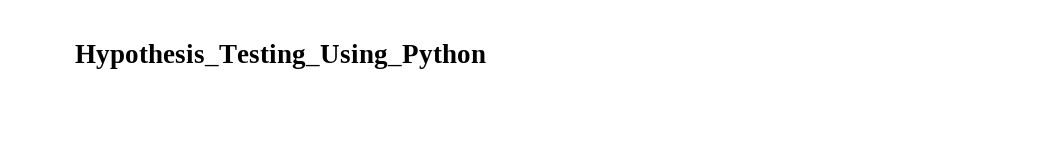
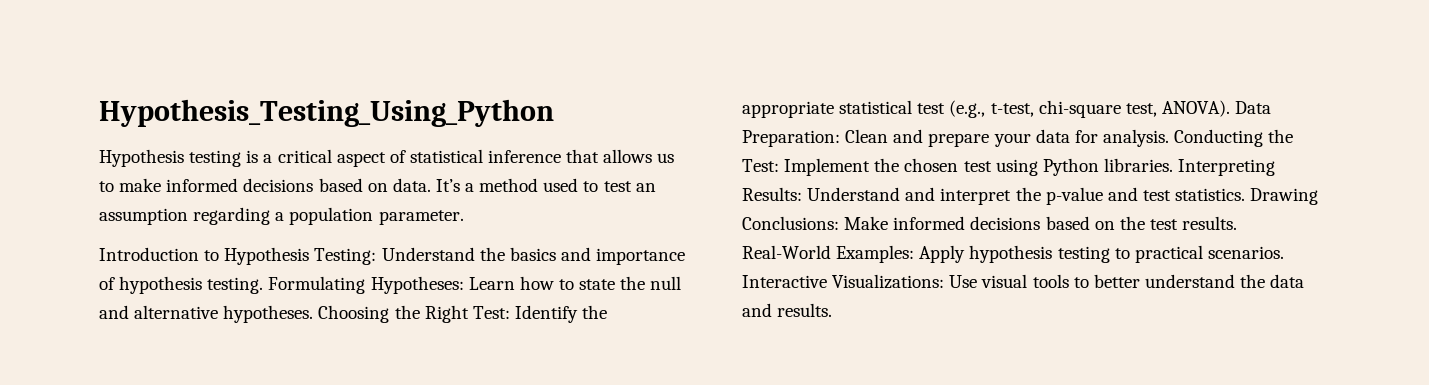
+ Hypothesis testing is a critical aspect of statistical inference that allows us to make informed decisions based on data. It’s a method used to test an assumption regarding a population parameter.
+ Introduction to Hypothesis Testing: Understand the basics and importance of hypothesis testing. Formulating Hypotheses: Learn how to state the null and alternative hypotheses. Choosing the Right Test: Identify the appropriate statistical test (e.g., t-test, chi-square test, ANOVA). Data Preparation: Clean and prepare your data for analysis. Conducting the Test: Implement the chosen test using Python libraries. Interpreting Results: Understand and interpret the p-value and test statistics. Drawing Conclusions: Make informed decisions based on the test results. Real-World Examples: Apply hypothesis testing to practical scenarios. Interactive Visualizations: Use visual tools to better understand the data and results.

